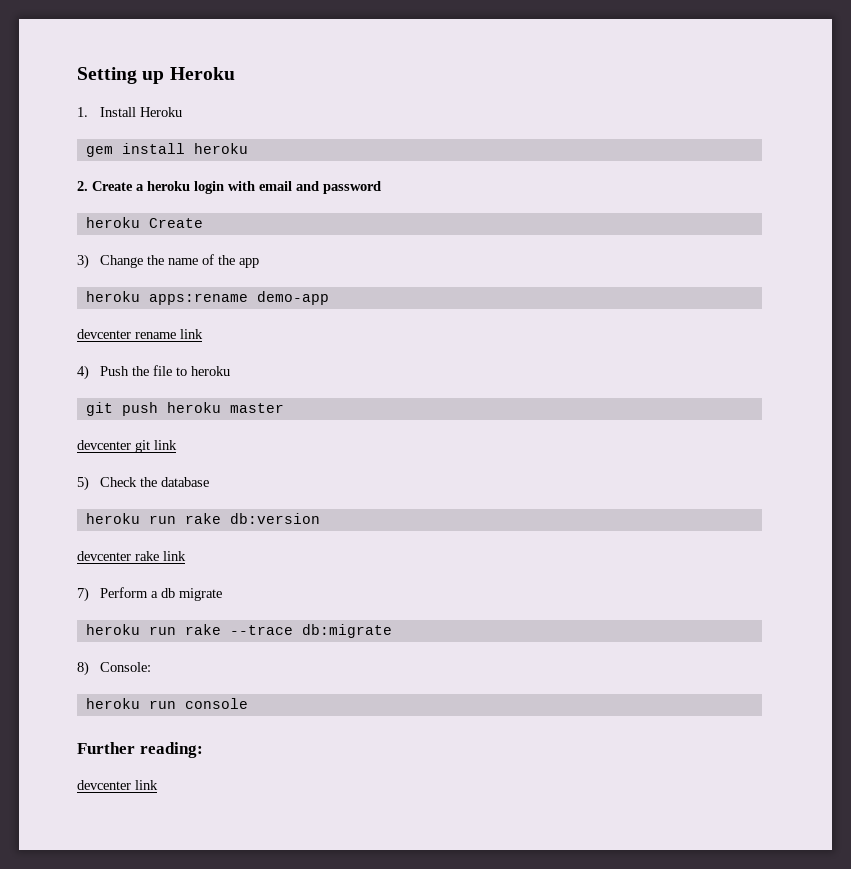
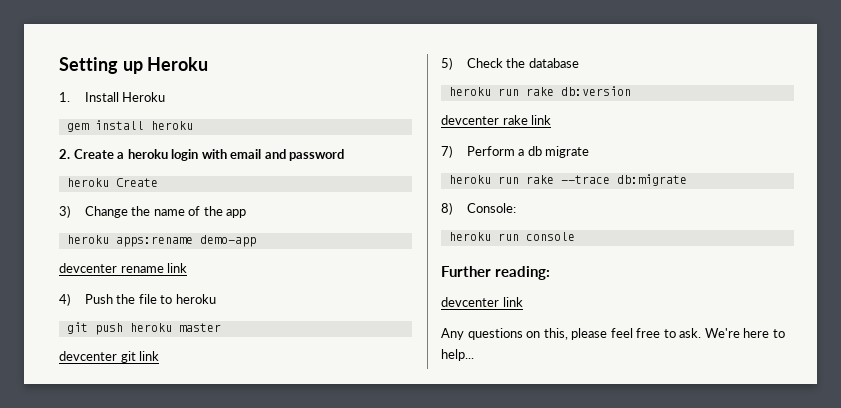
+ Any questions on this, please feel free to ask. We're here to help...

